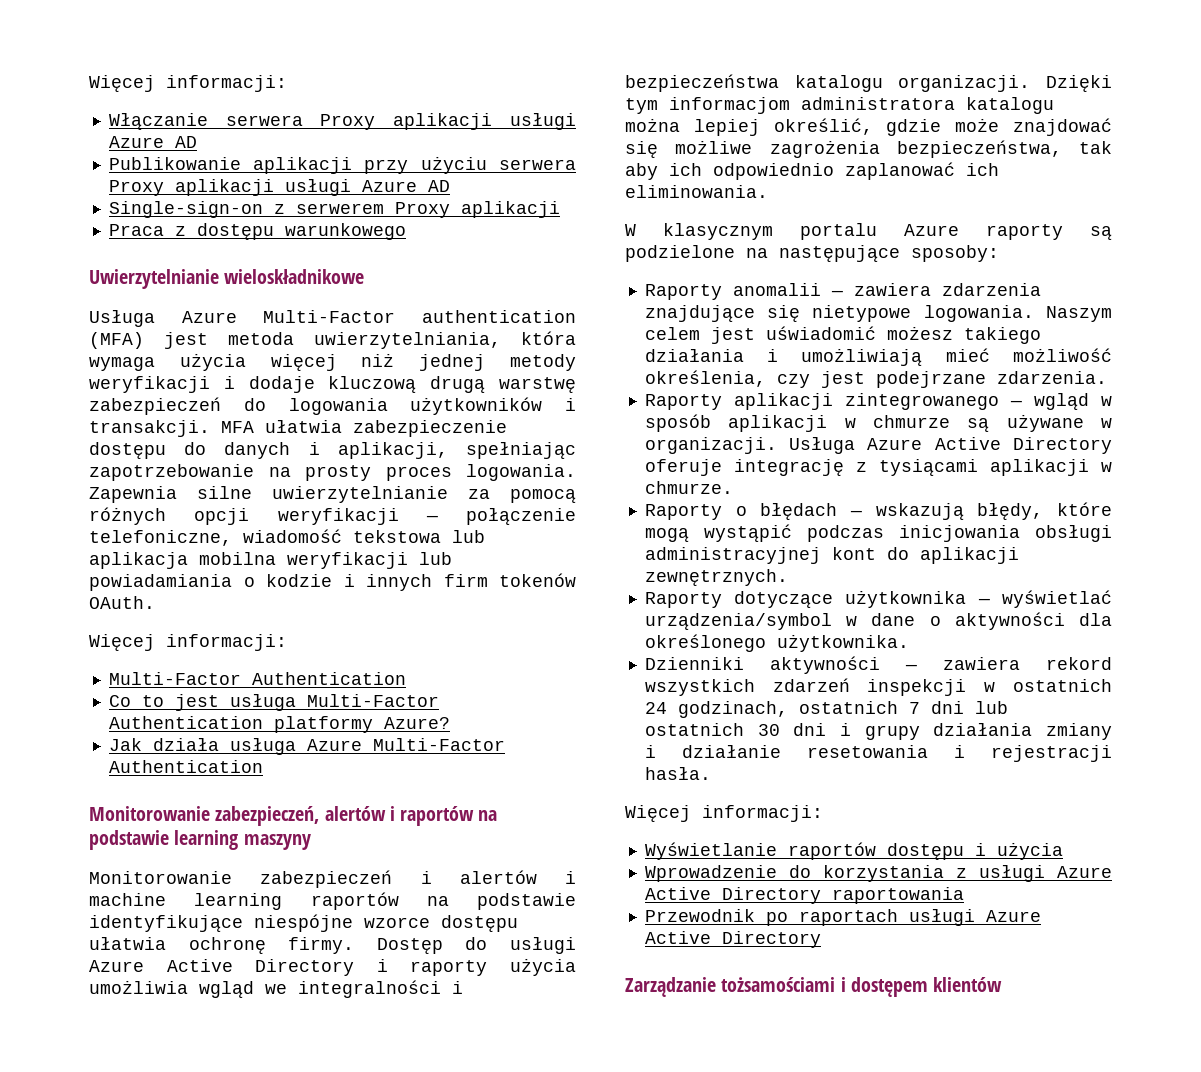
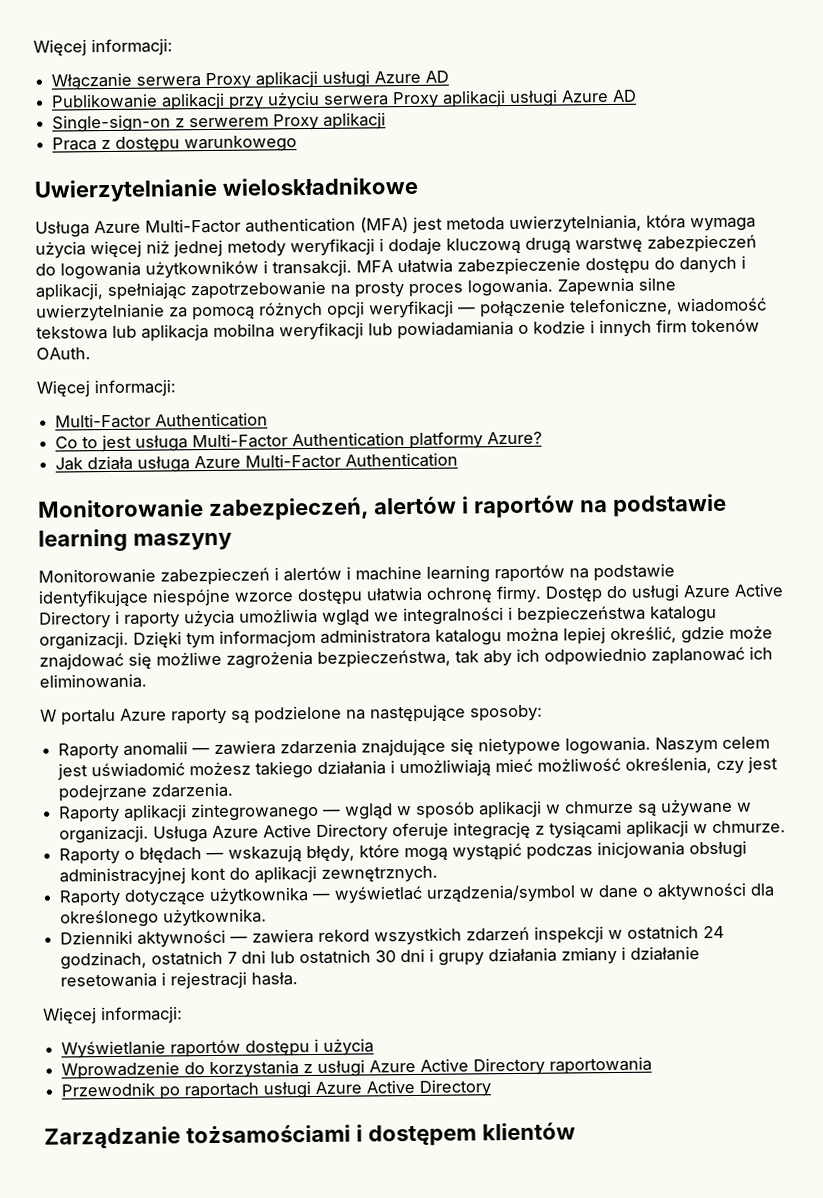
- W klasycznym portalu Azure raporty są podzielone na następujące sposoby:
+ W portalu Azure raporty są podzielone na następujące sposoby:

